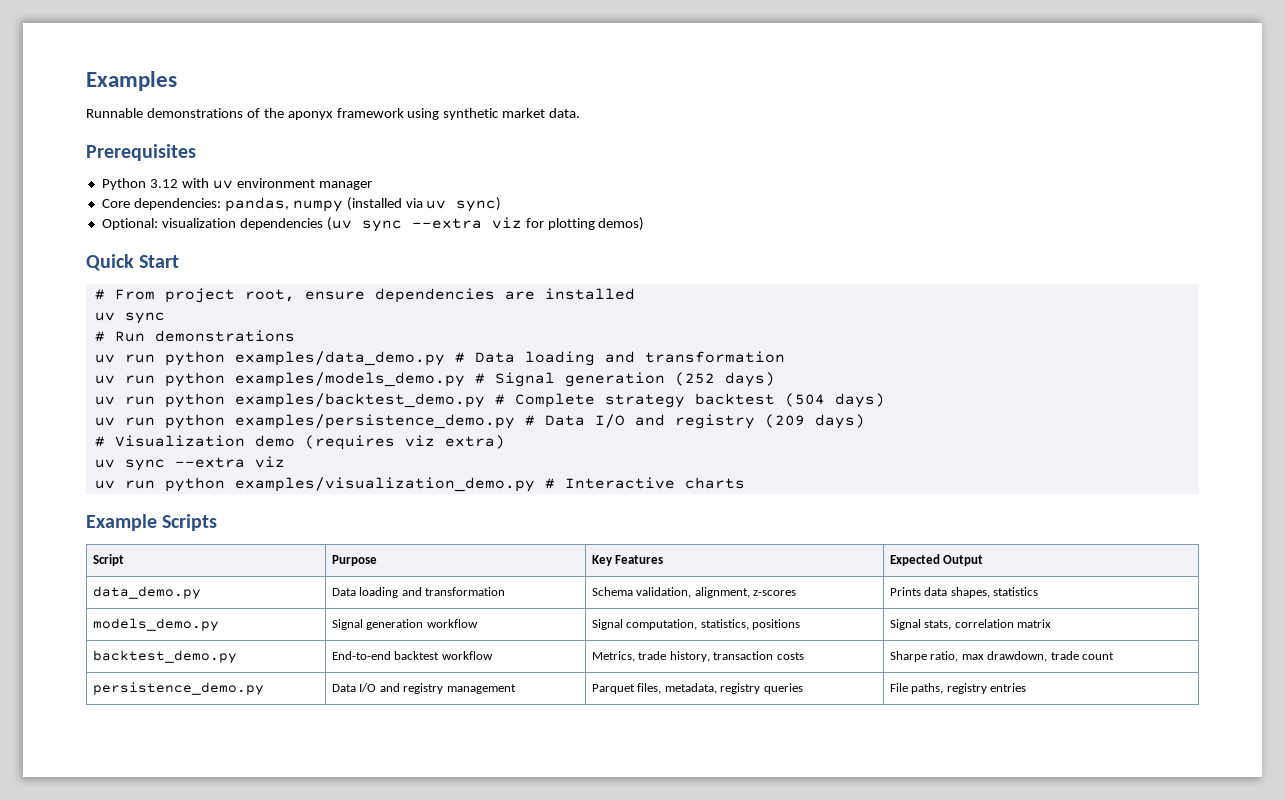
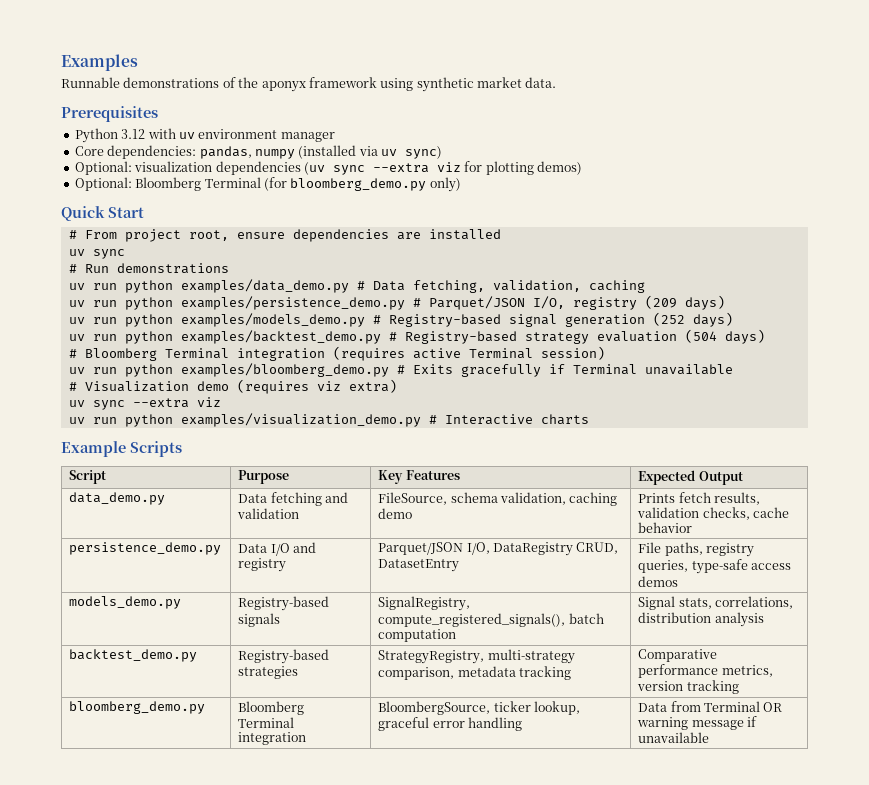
+ Optional: Bloomberg Terminal (for bloomberg_demo.py only)
- uv run python examples/data_demo.py # Data loading and transformation
+ uv run python examples/data_demo.py # Data fetching, validation, caching
+ uv run python examples/persistence_demo.py # Parquet/JSON I/O, registry (209 days)
- uv run python examples/models_demo.py # Signal generation (252 days)
+ uv run python examples/models_demo.py # Registry-based signal generation (252 days)
- uv run python examples/backtest_demo.py # Complete strategy backtest (504 days)
+ uv run python examples/backtest_demo.py # Registry-based strategy evaluation (504 days)
- uv run python examples/persistence_demo.py # Data I/O and registry (209 days)
+ # Bloomberg Terminal integration (requires active Terminal session)
+ uv run python examples/bloomberg_demo.py # Exits gracefully if Terminal unavailable
- data_demo.py | Data loading and transformation | Schema validation, alignment, z-scores | Prints data shapes, statistics
- models_demo.py | Signal generation workflow | Signal computation, statistics, positions | Signal stats, correlation matrix
- backtest_demo.py | End-to-end backtest workflow | Metrics, trade history, transaction costs | Sharpe ratio, max drawdown, trade count
+ data_demo.py | Data fetching and validation | FileSource, schema validation, caching demo | Prints fetch results, validation checks, cache behavior
- persistence_demo.py | Data I/O and registry management | Parquet files, metadata, registry queries | File paths, registry entries
+ persistence_demo.py | Data I/O and registry | Parquet/JSON I/O, DataRegistry CRUD, DatasetEntry | File paths, registry queries, type-safe access demos
+ models_demo.py | Registry-based signals | SignalRegistry, compute_registered_signals(), batch computation | Signal stats, correlations, distribution analysis
+ backtest_demo.py | Registry-based strategies | StrategyRegistry, multi-strategy comparison, metadata tracking | Comparative performance metrics, version tracking
+ bloomberg_demo.py | Bloomberg Terminal integration | BloombergSource, ticker lookup, graceful error handling | Data from Terminal OR warning message if unavailable

